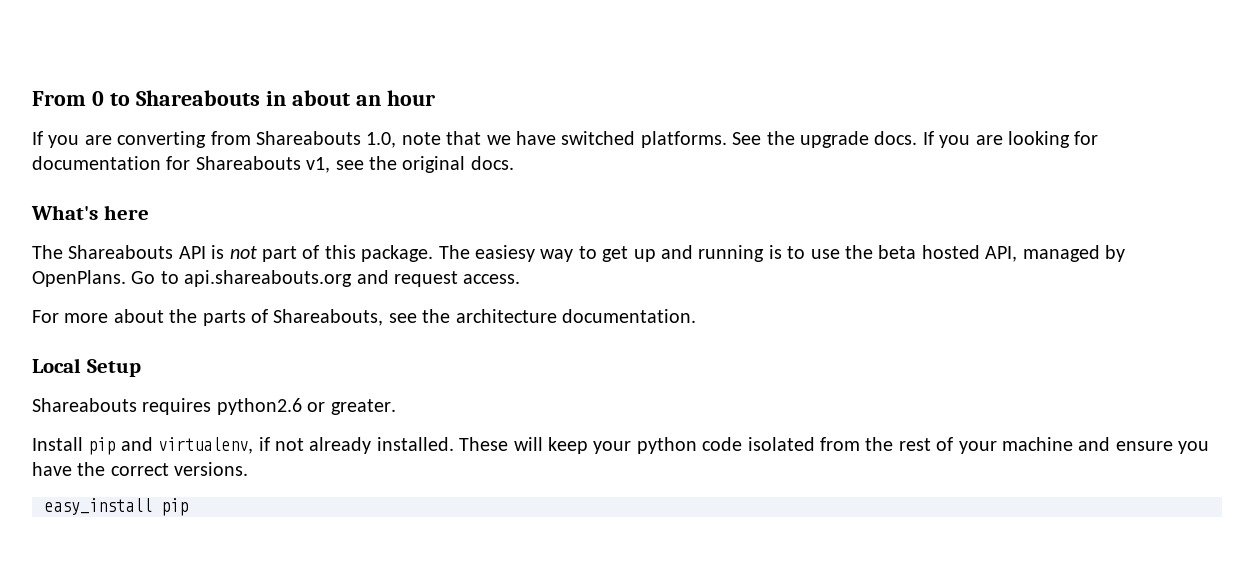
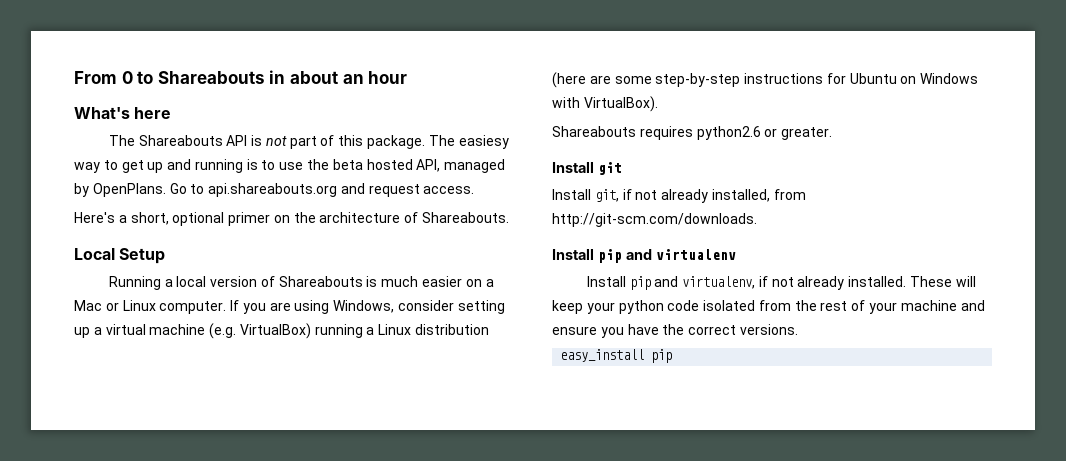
- If you are converting from Shareabouts 1.0, note that we have switched platforms. See the upgrade docs. If you are looking for documentation for Shareabouts v1, see the original docs.
- For more about the parts of Shareabouts, see the architecture documentation.
+ Here's a short, optional primer on the architecture of Shareabouts.
  Local Setup
+ Running a local version of Shareabouts is much easier on a Mac or Linux computer. If you are using Windows, consider setting up a virtual machine (e.g. VirtualBox) running a Linux distribution (here are some step-by-step instructions for Ubuntu on Windows with VirtualBox).
+ Install git
+ Install git, if not already installed, from http://git-scm.com/downloads.
+ Install pip and virtualenv

